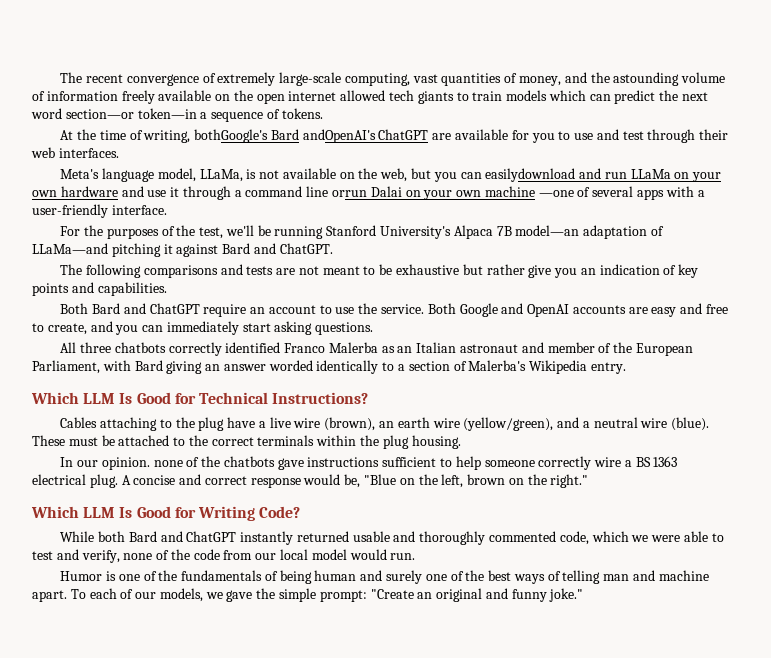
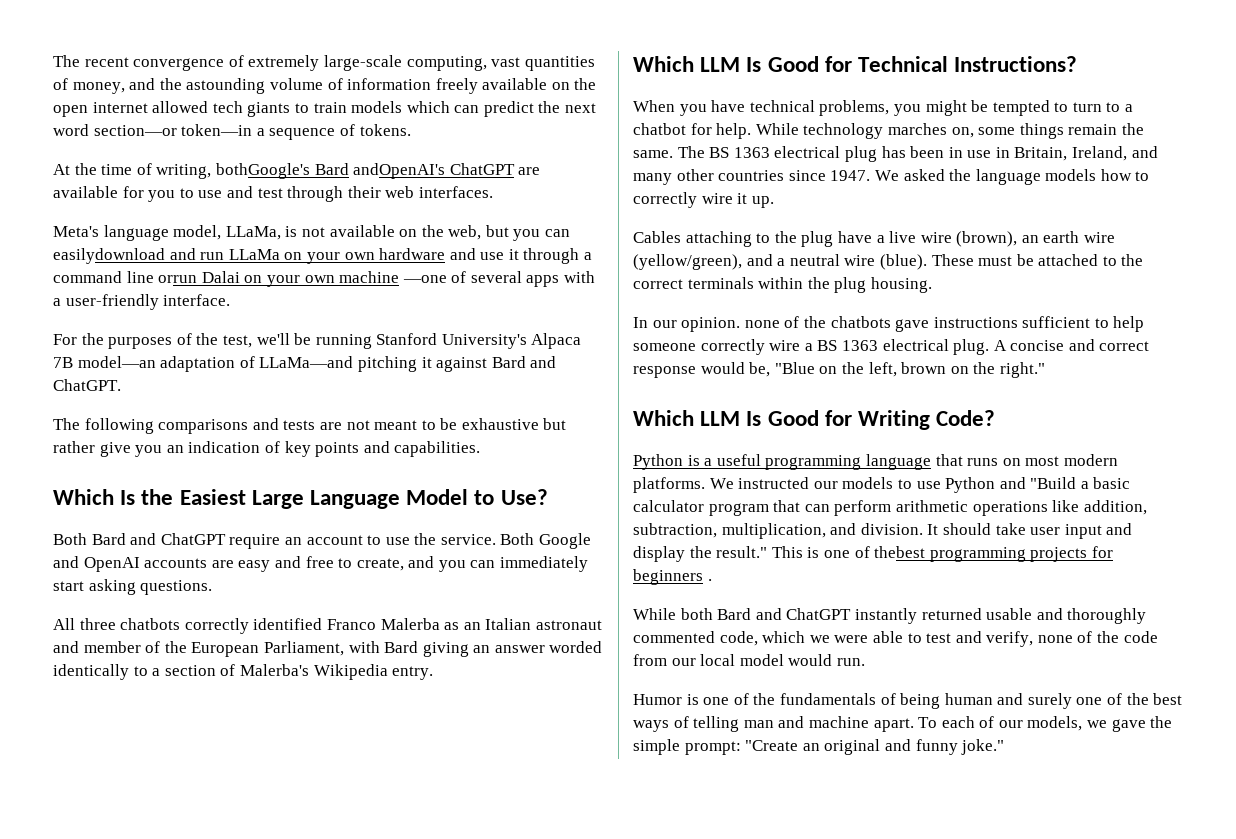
+ Which Is the Easiest Large Language Model to Use?
+ When you have technical problems, you might be tempted to turn to a chatbot for help. While technology marches on, some things remain the same. The BS 1363 electrical plug has been in use in Britain, Ireland, and many other countries since 1947. We asked the language models how to correctly wire it up.
+ Python is a useful programming language that runs on most modern platforms. We instructed our models to use Python and "Build a basic calculator program that can perform arithmetic operations like addition, subtraction, multiplication, and division. It should take user input and display the result." This is one of thebest programming projects for beginners .

